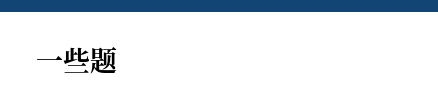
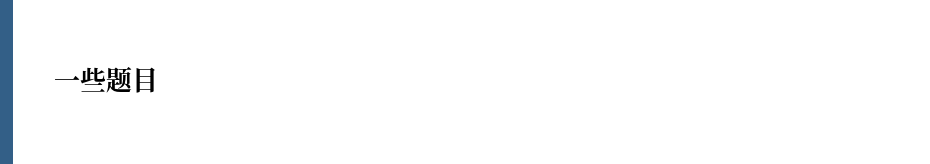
- 一些题
+ 一些题目

